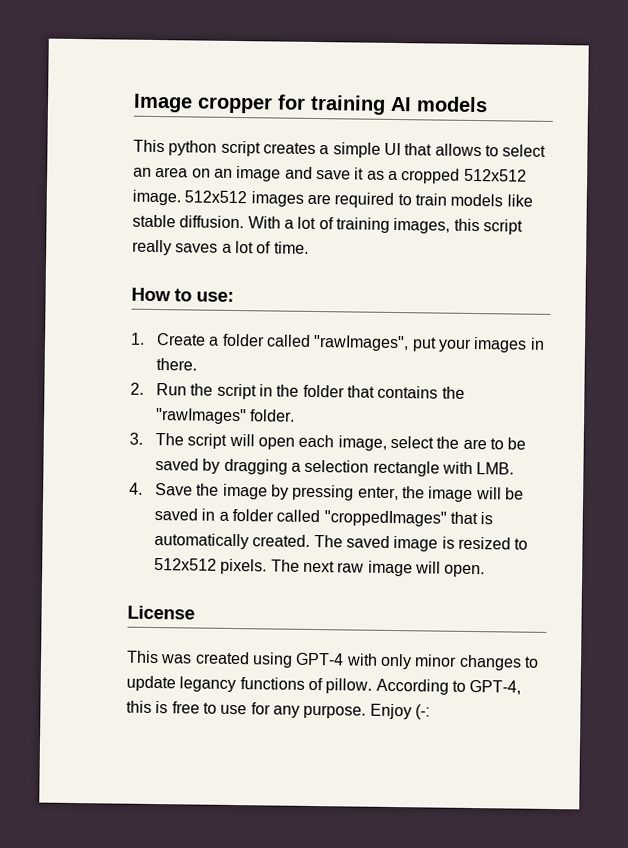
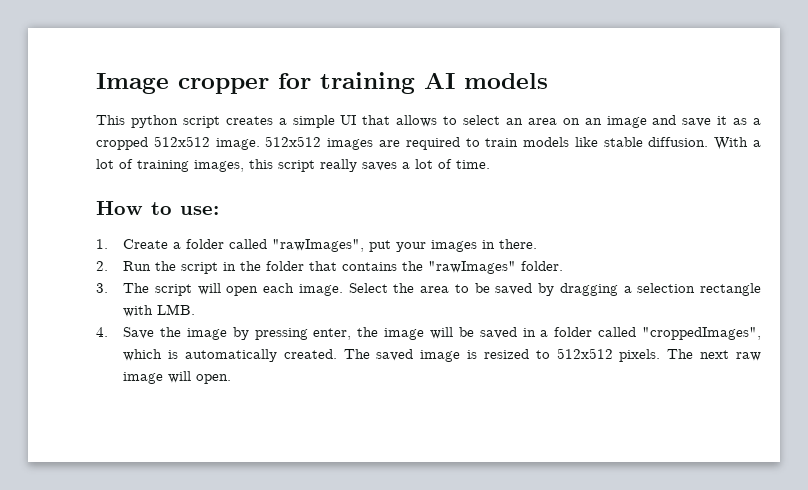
- 3. The script will open each image, select the are to be saved by dragging a selection rectangle with LMB.
+ 3. The script will open each image. Select the area to be saved by dragging a selection rectangle with LMB.
- 4. Save the image by pressing enter, the image will be saved in a folder called "croppedImages" that is automatically created.
+ 4. Save the image by pressing enter, the image will be saved in a folder called "croppedImages", which is automatically created.
- License
- This was created using GPT-4 with only minor changes to update legancy functions of pillow. According to GPT-4, this is free to use for any purpose. Enjoy (-:

